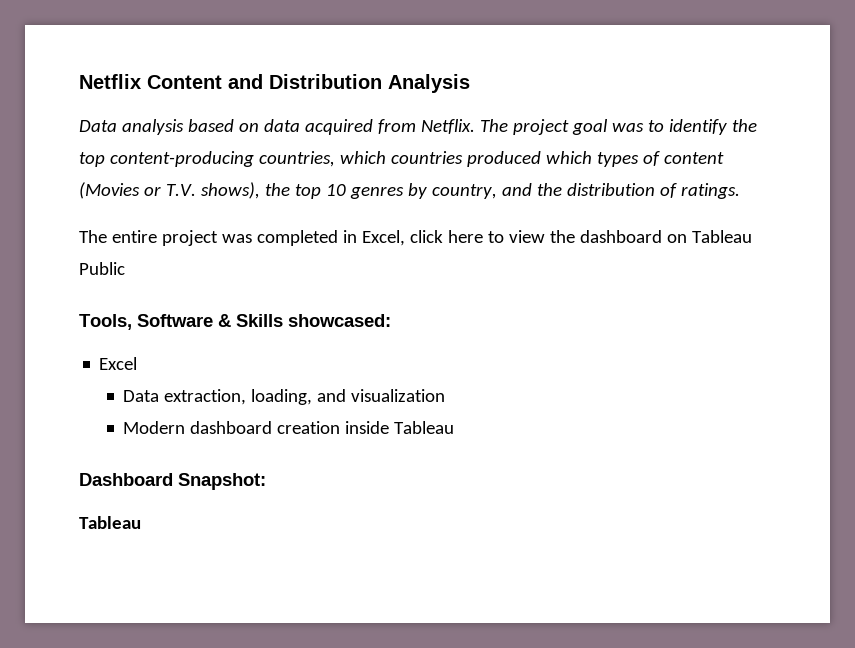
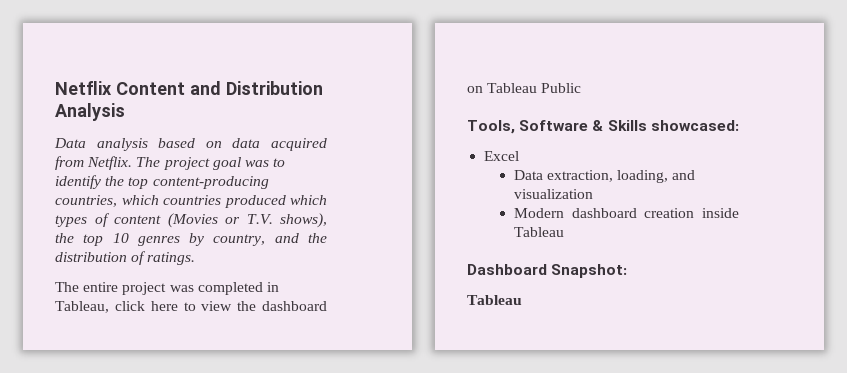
- The entire project was completed in Excel, click here to view the dashboard on Tableau Public
+ The entire project was completed in Tableau, click here to view the dashboard on Tableau Public

